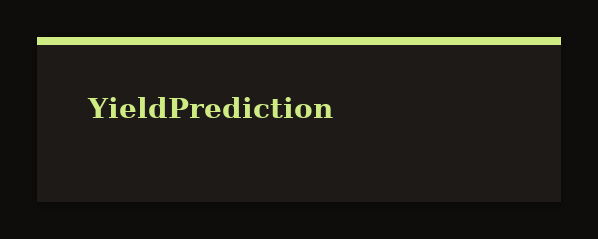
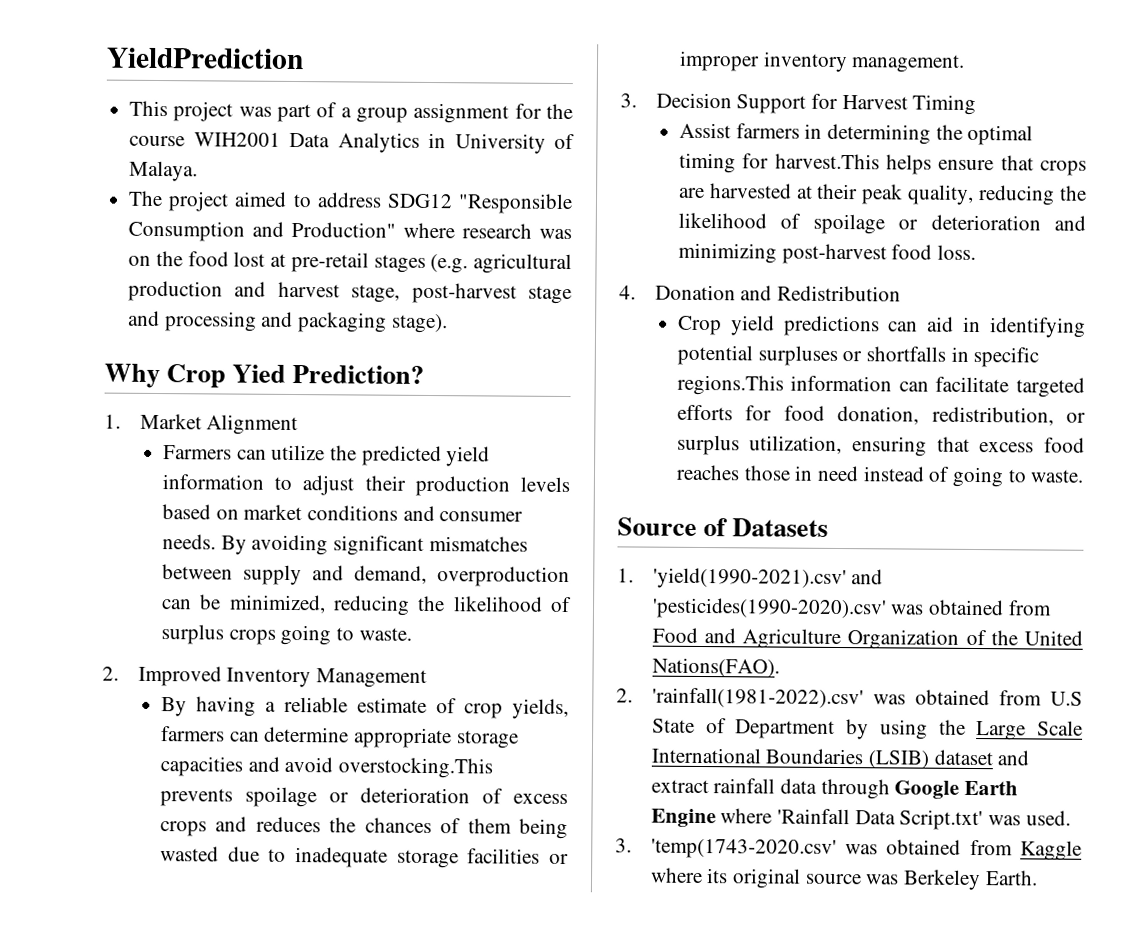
+ This project was part of a group assignment for the course WIH2001 Data Analytics in University of Malaya.
+ The project aimed to address SDG12 "Responsible Consumption and Production" where research was on the food lost at pre-retail stages (e.g. agricultural production and harvest stage, post-harvest stage and processing and packaging stage).
+ Why Crop Yied Prediction?
+ 1. Market Alignment
+ Farmers can utilize the predicted yield information to adjust their production levels based on market conditions and consumer needs. By avoiding significant mismatches between supply and demand, overproduction can be minimized, reducing the likelihood of surplus crops going to waste.
+ 2. Improved Inventory Management
+ By having a reliable estimate of crop yields, farmers can determine appropriate storage capacities and avoid overstocking.This prevents spoilage or deterioration of excess crops and reduces the chances of them being wasted due to inadequate storage facilities or improper inventory management.
+ 3. Decision Support for Harvest Timing
+ Assist farmers in determining the optimal timing for harvest.This helps ensure that crops are harvested at their peak quality, reducing the likelihood of spoilage or deterioration and minimizing post-harvest food loss.
+ 4. Donation and Redistribution
+ Crop yield predictions can aid in identifying potential surpluses or shortfalls in specific regions.This information can facilitate targeted efforts for food donation, redistribution, or surplus utilization, ensuring that excess food reaches those in need instead of going to waste.
+ Source of Datasets
+ 1. 'yield(1990-2021).csv' and 'pesticides(1990-2020).csv' was obtained from Food and Agriculture Organization of the United Nations(FAO).
+ 2. 'rainfall(1981-2022).csv' was obtained from U.S State of Department by using the Large Scale International Boundaries (LSIB) dataset and extract rainfall data through Google Earth Engine where 'Rainfall Data Script.txt' was used.
+ 3. 'temp(1743-2020.csv' was obtained from Kaggle where its original source was Berkeley Earth.

